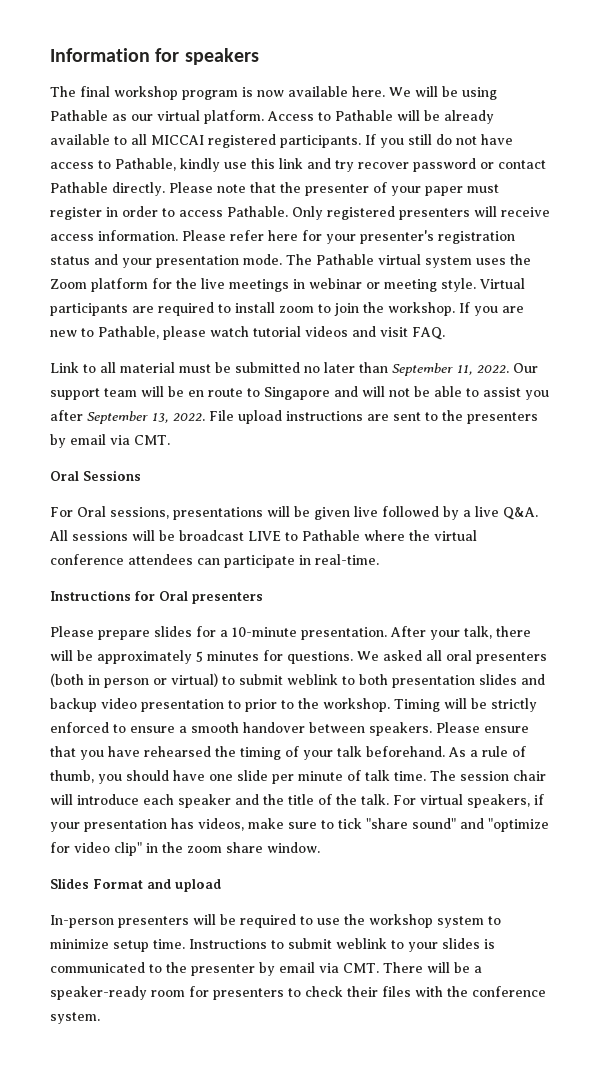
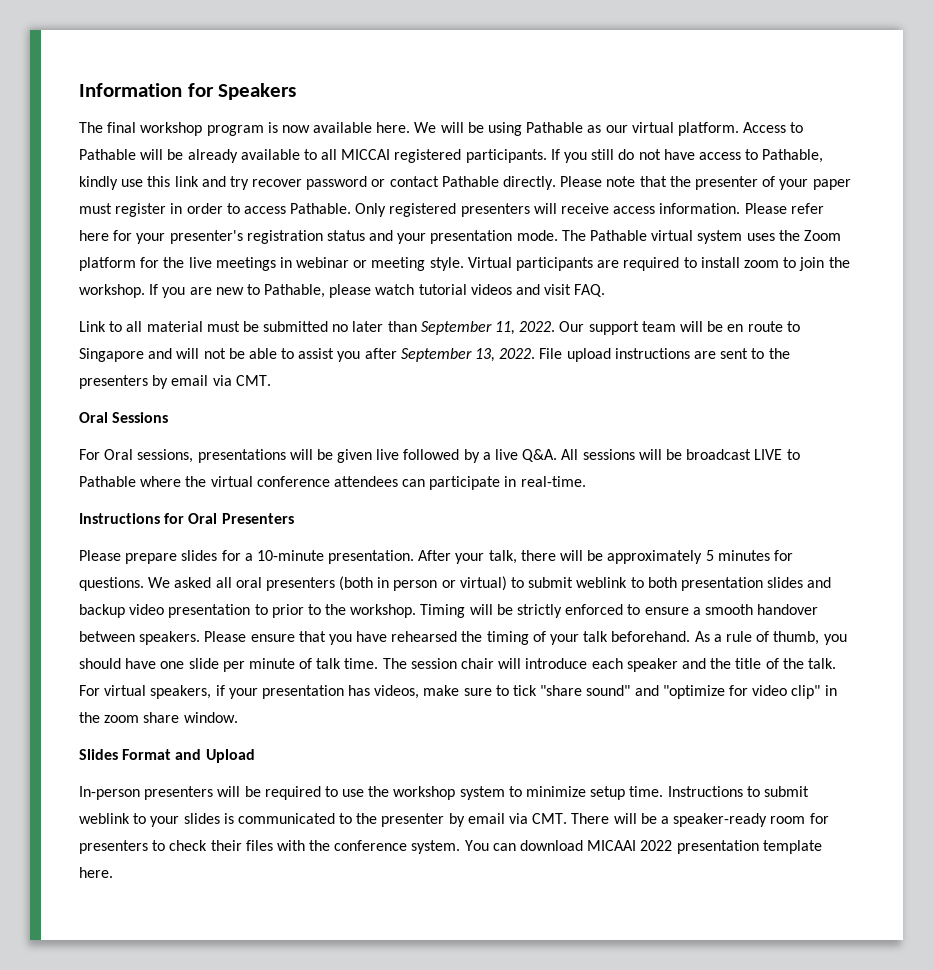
- Information for speakers
+ Information for Speakers
- Instructions for Oral presenters
+ Instructions for Oral Presenters
- Slides Format and upload
+ Slides Format and Upload
+ You can download MICAAI 2022 presentation template here.

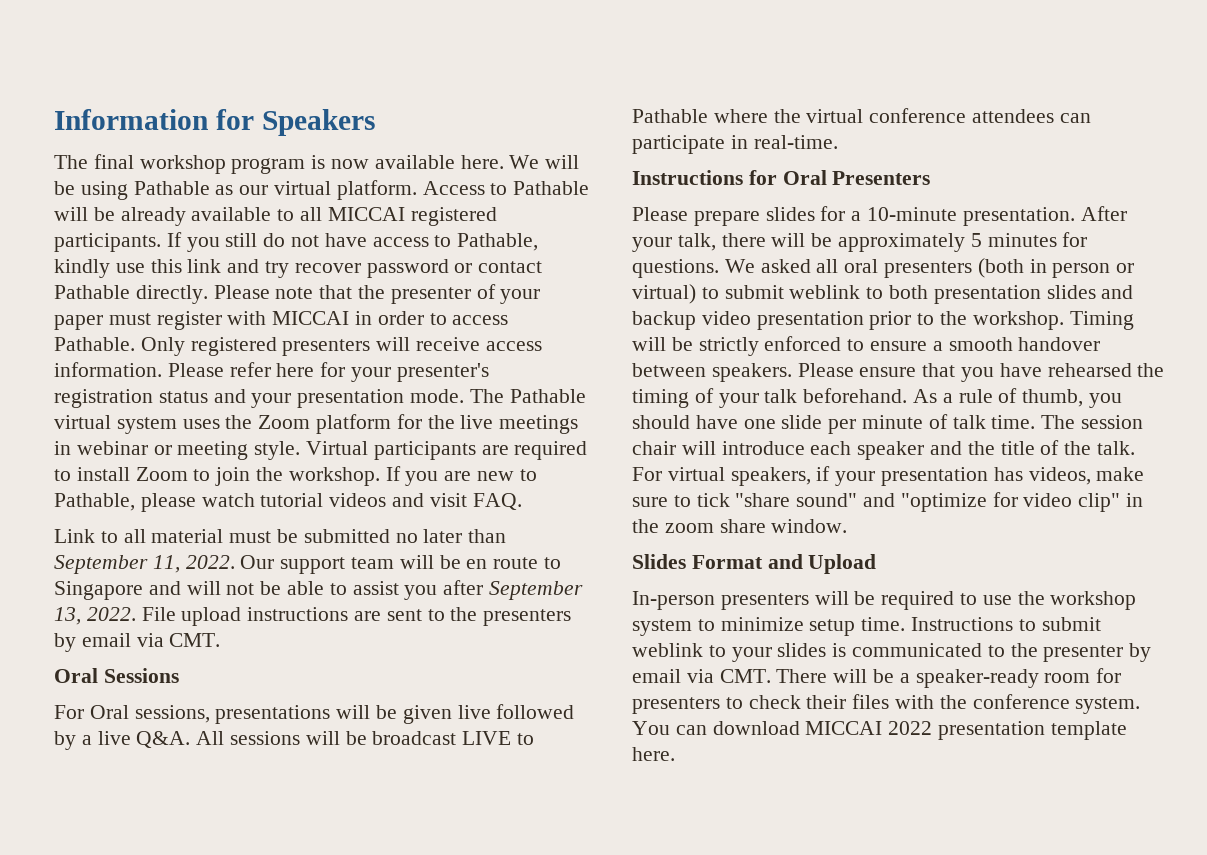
- Please note that the presenter of your paper must register in order to access Pathable.
+ Please note that the presenter of your paper must register with MICCAI in order to access Pathable.
- Virtual participants are required to install zoom to join the workshop.
+ Virtual participants are required to install Zoom to join the workshop.
- We asked all oral presenters (both in person or virtual) to submit weblink to both presentation slides and backup video presentation to prior to the workshop.
+ We asked all oral presenters (both in person or virtual) to submit weblink to both presentation slides and backup video presentation prior to the workshop.
- You can download MICAAI 2022 presentation template here.
+ You can download MICCAI 2022 presentation template here.

